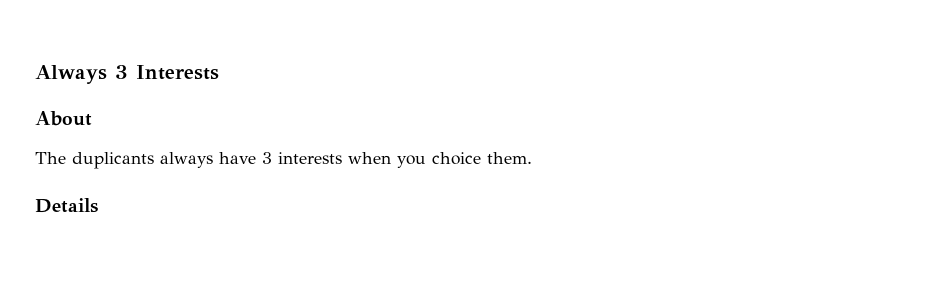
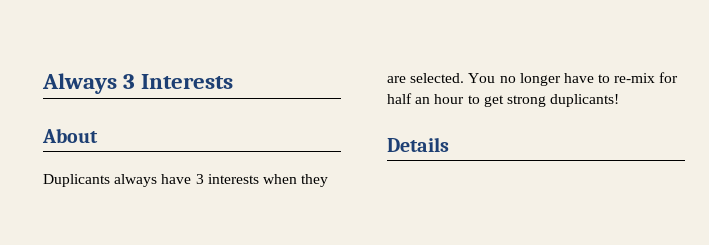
- The duplicants always have 3 interests when you choice them.
+ Duplicants always have 3 interests when they are selected. You no longer have to re-mix for half an hour to get strong duplicants!

